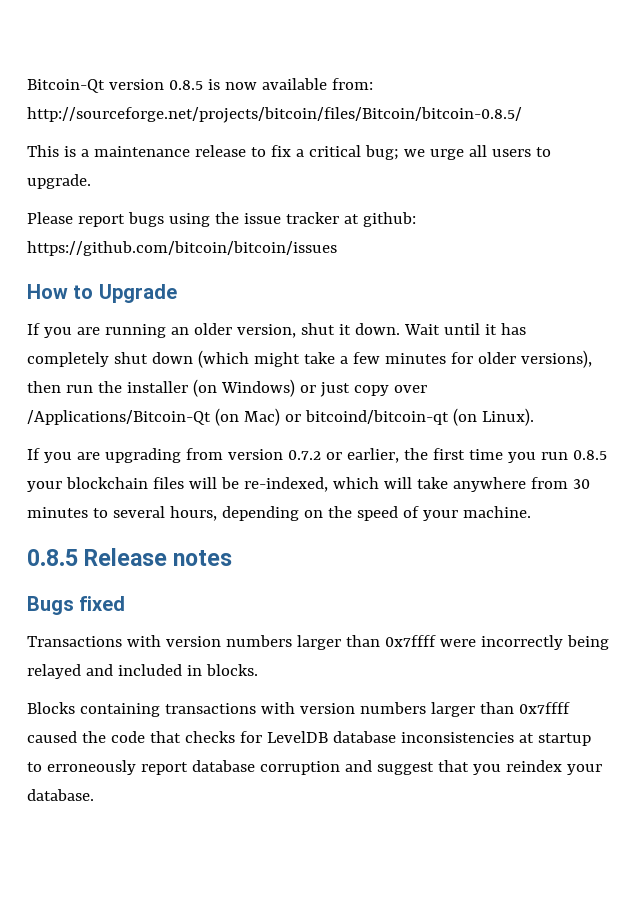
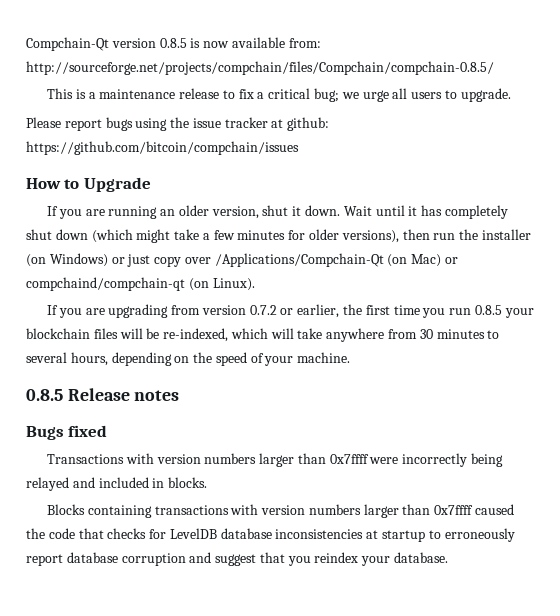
- Bitcoin-Qt version 0.8.5 is now available from: http://sourceforge.net/projects/bitcoin/files/Bitcoin/bitcoin-0.8.5/
+ Compchain-Qt version 0.8.5 is now available from: http://sourceforge.net/projects/compchain/files/Compchain/compchain-0.8.5/
- Please report bugs using the issue tracker at github: https://github.com/bitcoin/bitcoin/issues
+ Please report bugs using the issue tracker at github: https://github.com/bitcoin/compchain/issues
- Wait until it has completely shut down (which might take a few minutes for older versions), then run the installer (on Windows) or just copy over /Applications/Bitcoin-Qt (on Mac) or bitcoind/bitcoin-qt (on Linux).
+ Wait until it has completely shut down (which might take a few minutes for older versions), then run the installer (on Windows) or just copy over /Applications/Compchain-Qt (on Mac) or compchaind/compchain-qt (on Linux).

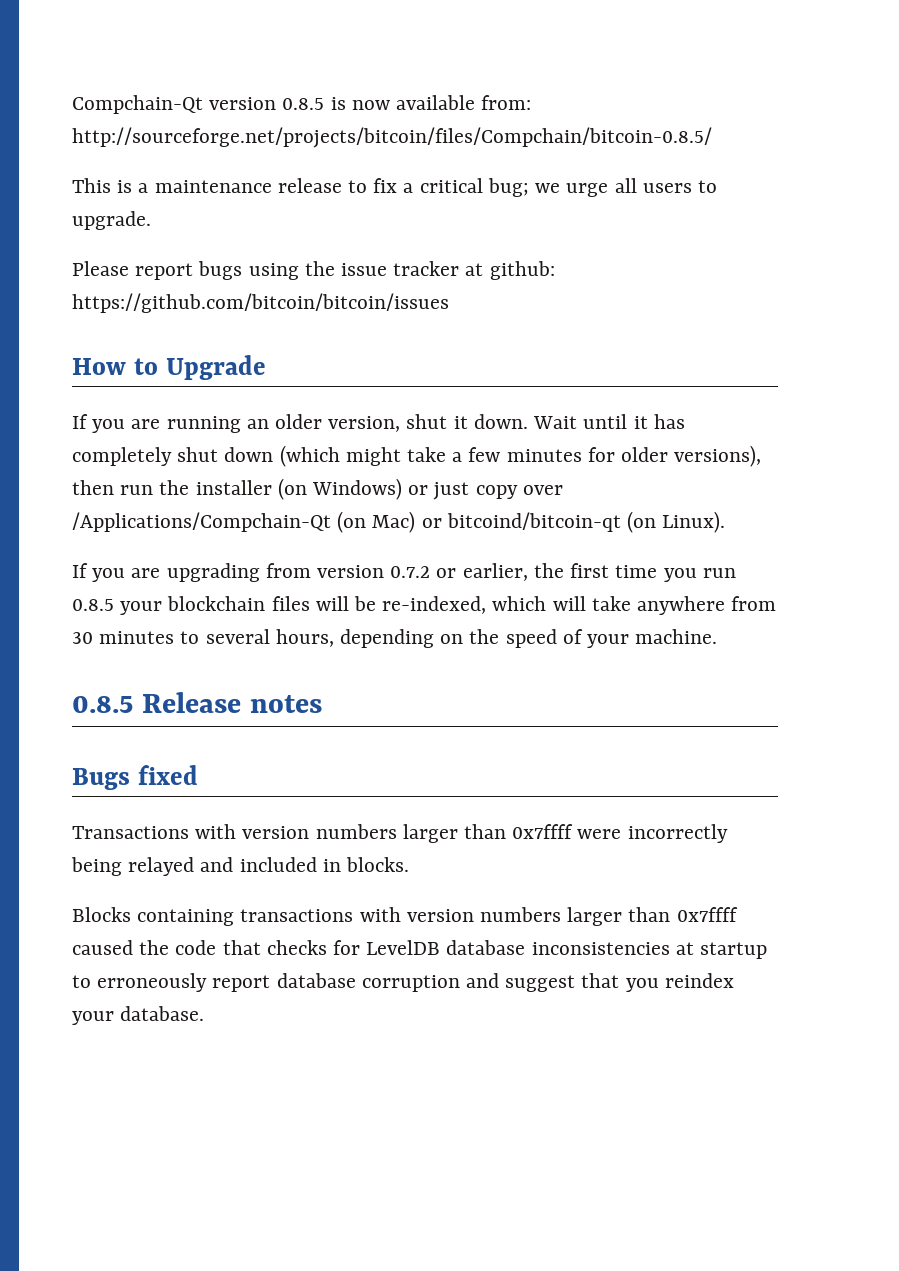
- Compchain-Qt version 0.8.5 is now available from: http://sourceforge.net/projects/compchain/files/Compchain/compchain-0.8.5/
+ Compchain-Qt version 0.8.5 is now available from: http://sourceforge.net/projects/bitcoin/files/Compchain/bitcoin-0.8.5/
- Please report bugs using the issue tracker at github: https://github.com/bitcoin/compchain/issues
+ Please report bugs using the issue tracker at github: https://github.com/bitcoin/bitcoin/issues
- Wait until it has completely shut down (which might take a few minutes for older versions), then run the installer (on Windows) or just copy over /Applications/Compchain-Qt (on Mac) or compchaind/compchain-qt (on Linux).
+ Wait until it has completely shut down (which might take a few minutes for older versions), then run the installer (on Windows) or just copy over /Applications/Compchain-Qt (on Mac) or bitcoind/bitcoin-qt (on Linux).

